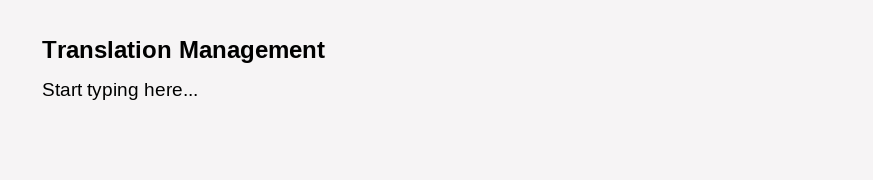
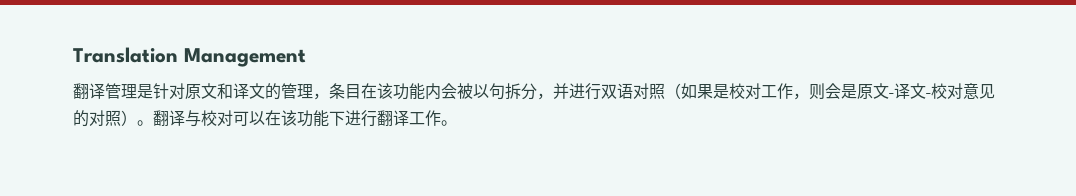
- Start typing here...
+ 翻译管理是针对原文和译文的管理，条目在该功能内会被以句拆分，并进行双语对照（如果是校对工作，则会是原文-译文-校对意见的对照）。翻译与校对可以在该功能下进行翻译工作。

